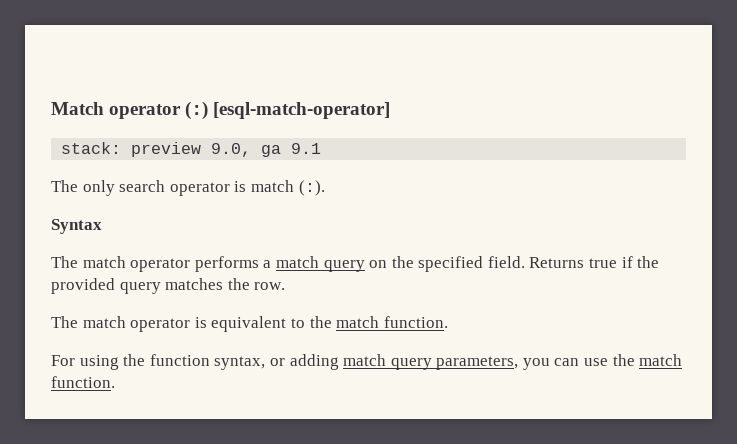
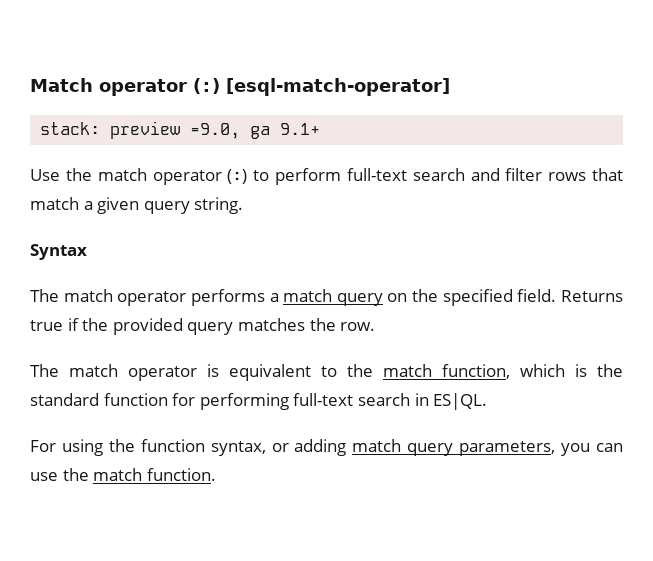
- stack: preview 9.0, ga 9.1
- The only search operator is match (:).
+ stack: preview =9.0, ga 9.1+
+ Use the match operator (:) to perform full-text search and filter rows that match a given query string.
- The match operator is equivalent to the match function.
+ The match operator is equivalent to the match function, which is the standard function for performing full-text search in ES|QL.

